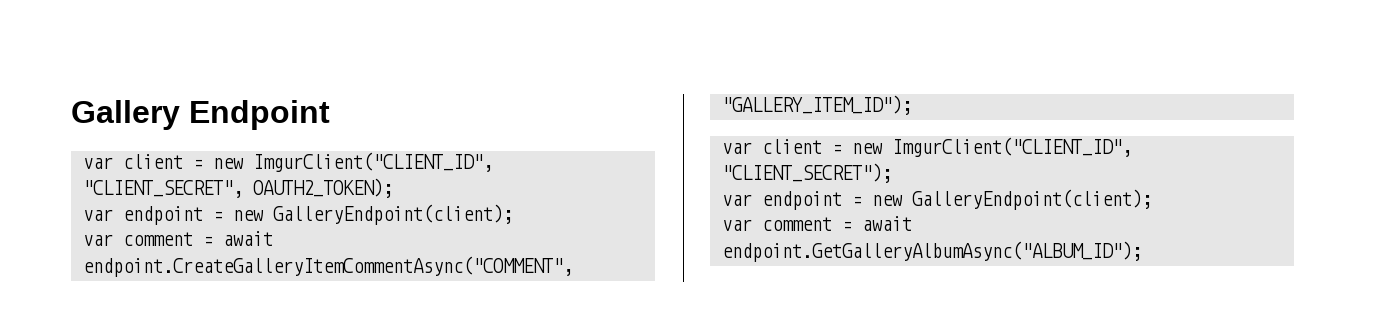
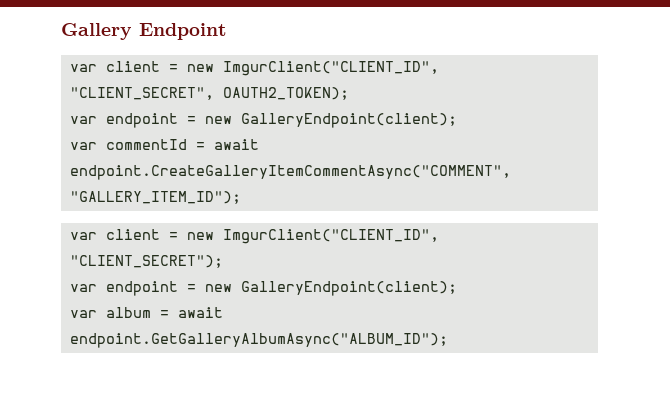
- var comment = await endpoint.CreateGalleryItemCommentAsync("COMMENT", "GALLERY_ITEM_ID");
+ var commentId = await endpoint.CreateGalleryItemCommentAsync("COMMENT", "GALLERY_ITEM_ID");
- var comment = await endpoint.GetGalleryAlbumAsync("ALBUM_ID");
+ var album = await endpoint.GetGalleryAlbumAsync("ALBUM_ID");

